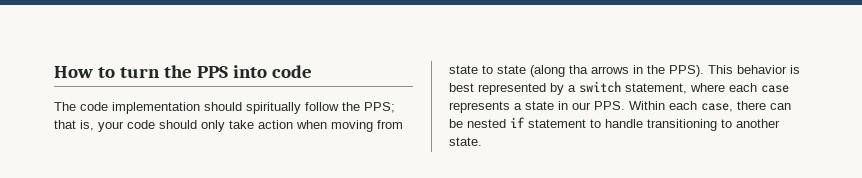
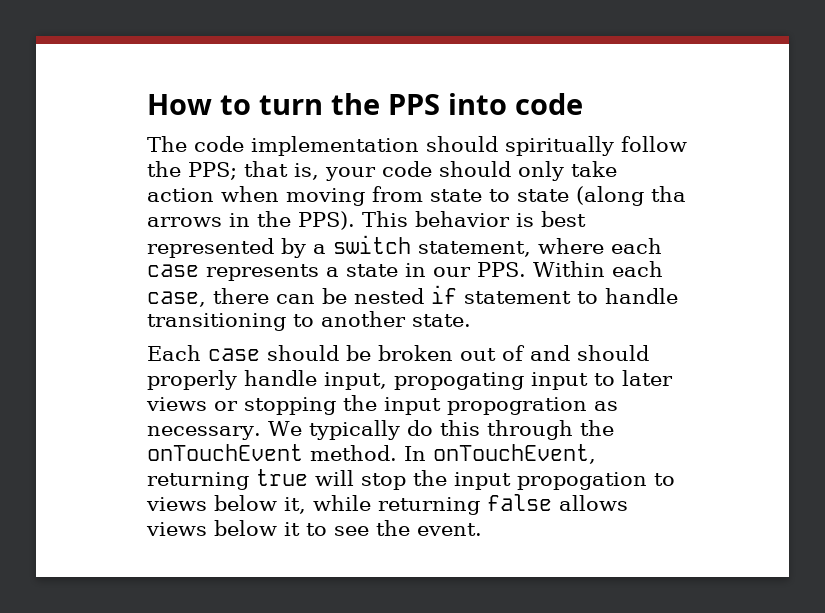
+ Each case should be broken out of and should properly handle input, propogating input to later views or stopping the input propogration as necessary. We typically do this through the onTouchEvent method. In onTouchEvent, returning true will stop the input propogation to views below it, while returning false allows views below it to see the event.

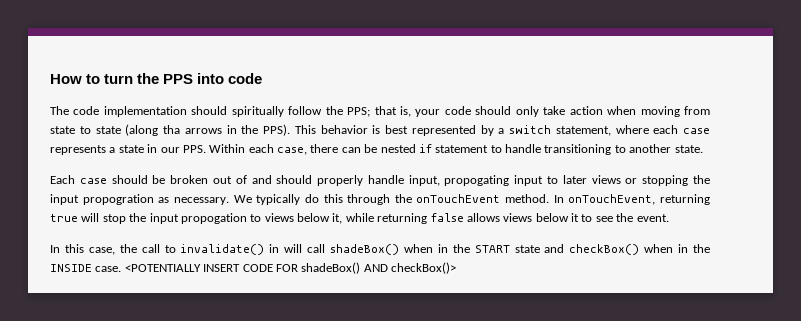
+ In this case, the call to invalidate() in will call shadeBox() when in the START state and checkBox() when in the INSIDE case. <POTENTIALLY INSERT CODE FOR shadeBox() AND checkBox()>

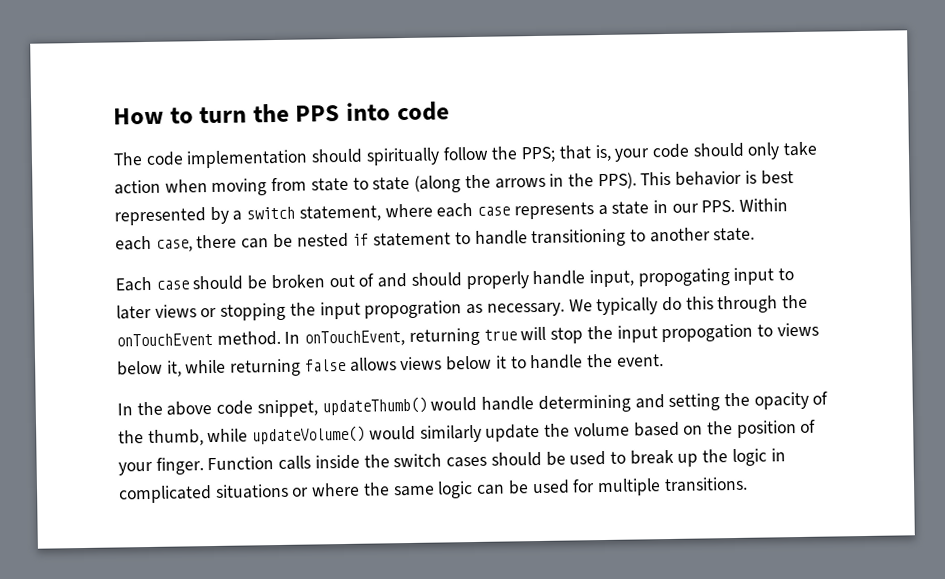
- The code implementation should spiritually follow the PPS; that is, your code should only take action when moving from state to state (along tha arrows in the PPS).
+ The code implementation should spiritually follow the PPS; that is, your code should only take action when moving from state to state (along the arrows in the PPS).
- In onTouchEvent, returning true will stop the input propogation to views below it, while returning false allows views below it to see the event.
+ In onTouchEvent, returning true will stop the input propogation to views below it, while returning false allows views below it to handle the event.
- In this case, the call to invalidate() in will call shadeBox() when in the START state and checkBox() when in the INSIDE case. <POTENTIALLY INSERT CODE FOR shadeBox() AND checkBox()>
+ In the above code snippet, updateThumb() would handle determining and setting the opacity of the thumb, while updateVolume() would similarly update the volume based on the position of your finger. Function calls inside the switch cases should be used to break up the logic in complicated situations or where the same logic can be used for multiple transitions.

